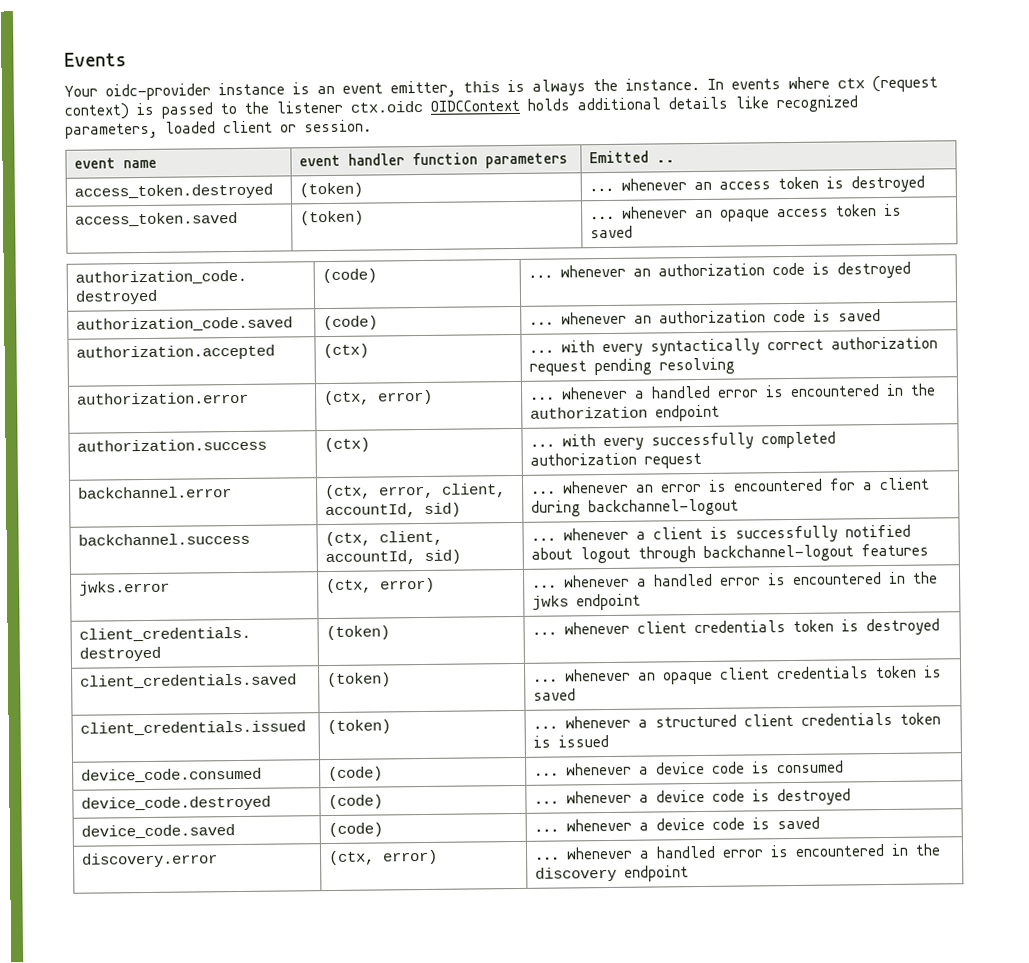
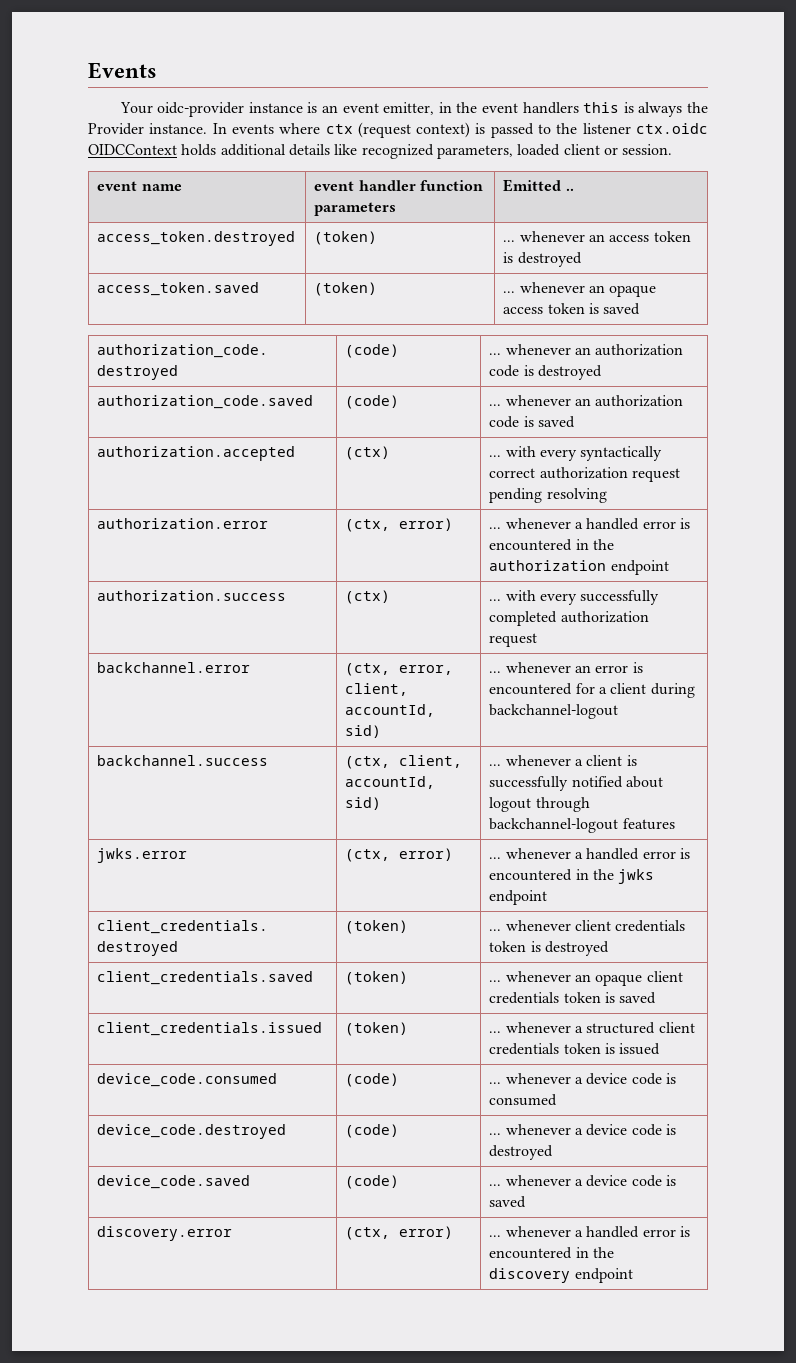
- Your oidc-provider instance is an event emitter, this is always the instance.
+ Your oidc-provider instance is an event emitter, in the event handlers this is always the Provider instance.

